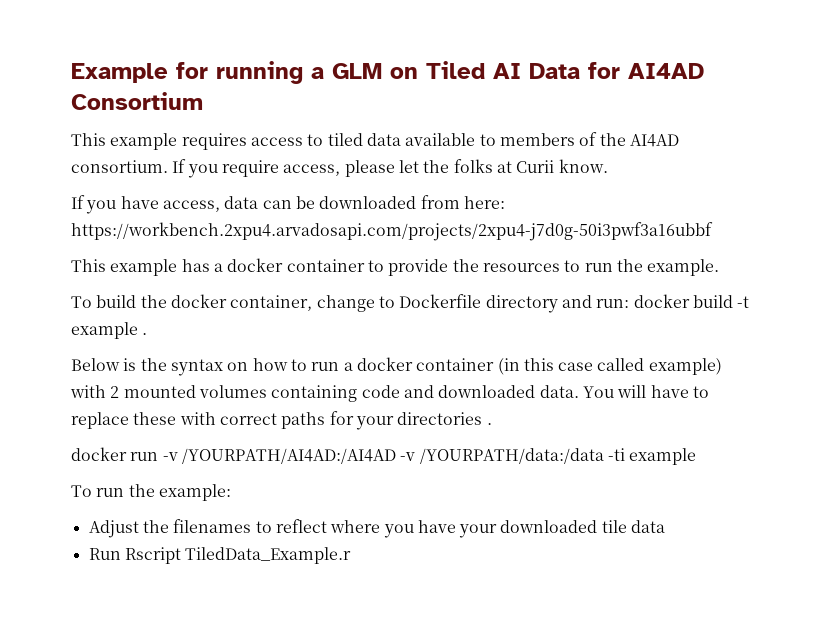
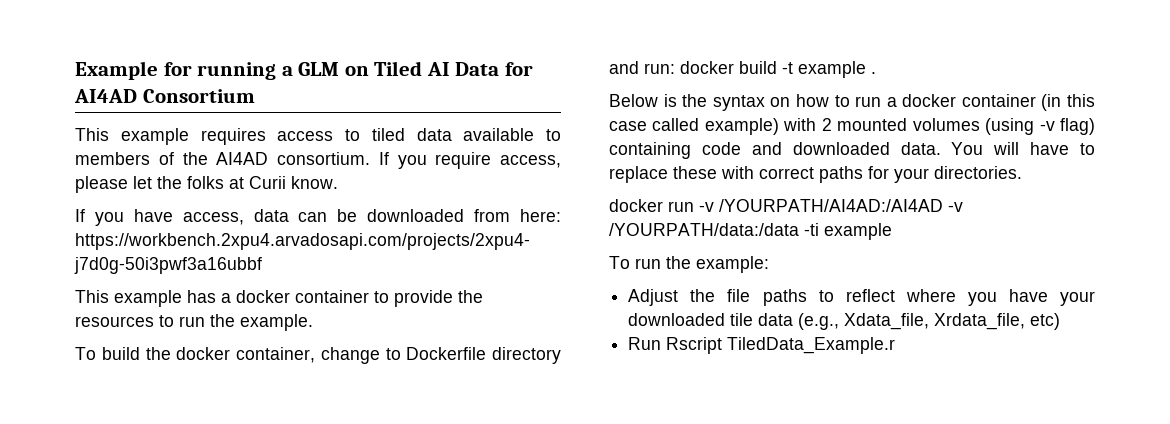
- Below is the syntax on how to run a docker container (in this case called example) with 2 mounted volumes containing code and downloaded data.
+ Below is the syntax on how to run a docker container (in this case called example) with 2 mounted volumes (using -v flag) containing code and downloaded data.
- You will have to replace these with correct paths for your directories .
+ You will have to replace these with correct paths for your directories.
- Adjust the filenames to reflect where you have your downloaded tile data
+ Adjust the file paths to reflect where you have your downloaded tile data (e.g., Xdata_file, Xrdata_file, etc)

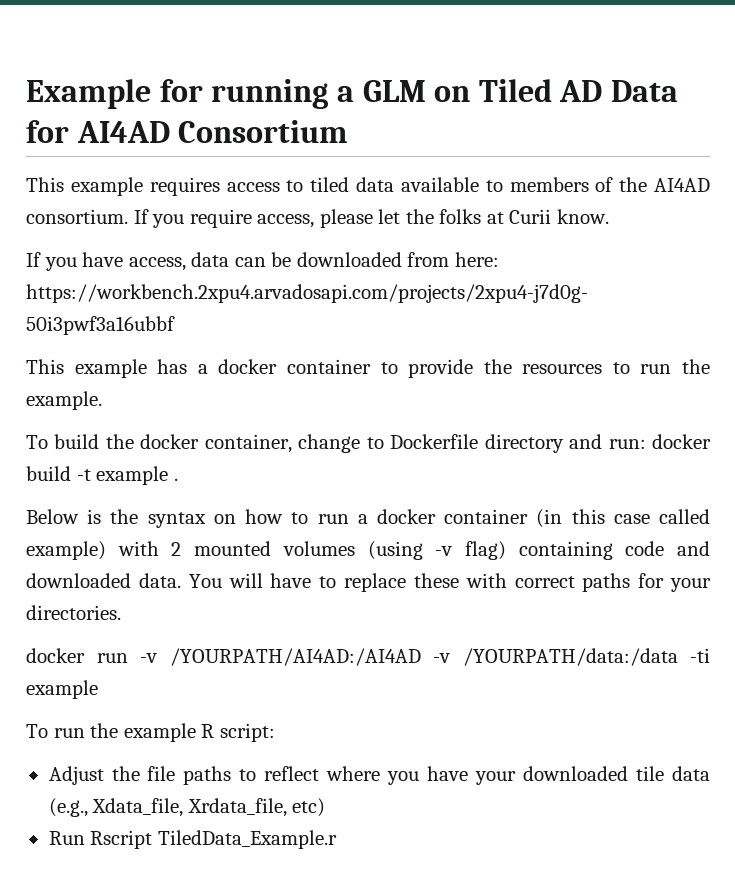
- Example for running a GLM on Tiled AI Data for AI4AD Consortium
+ Example for running a GLM on Tiled AD Data for AI4AD Consortium
- To run the example:
+ To run the example R script:

